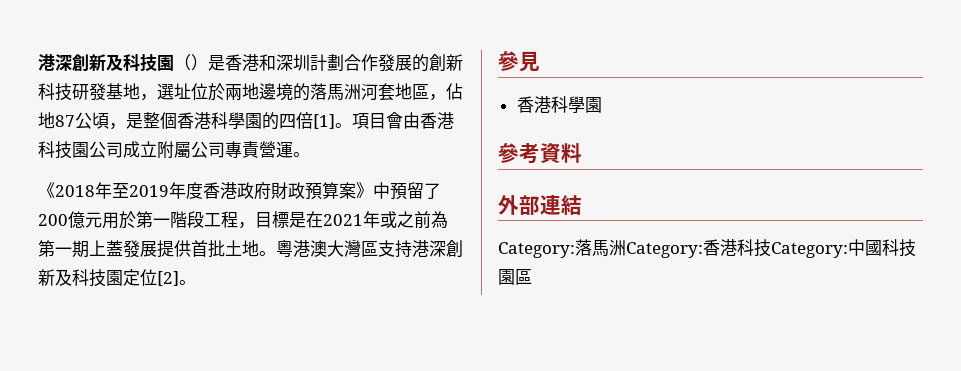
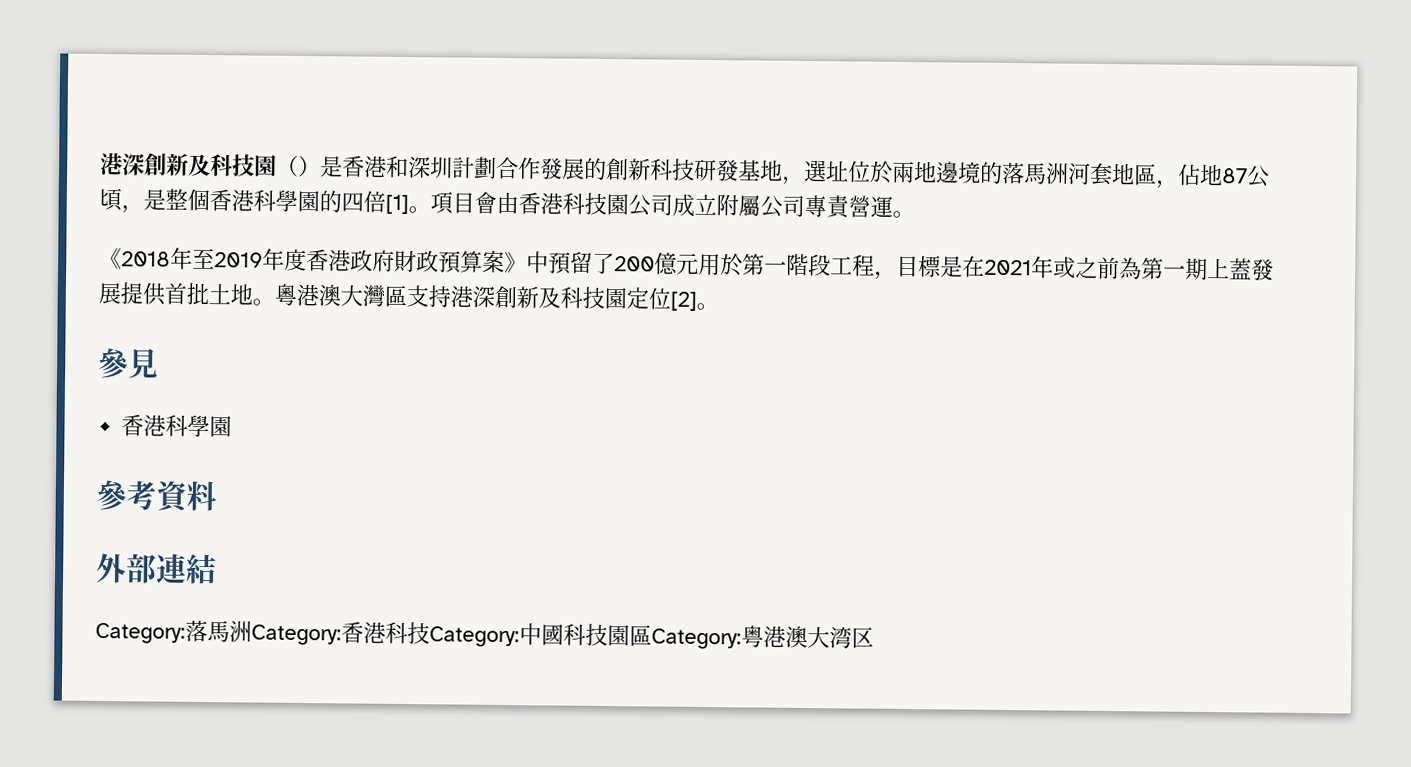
- Category:落馬洲Category:香港科技Category:中國科技園區
+ Category:落馬洲Category:香港科技Category:中國科技園區Category:粤港澳大湾区

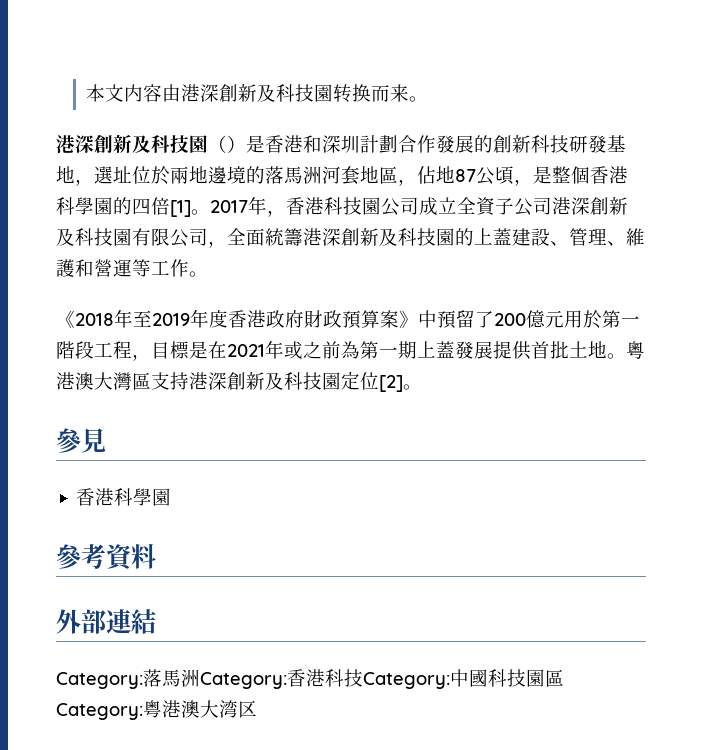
+ 本文内容由港深創新及科技園转换而来。
- 項目會由香港科技園公司成立附屬公司專責營運。
+ 2017年，香港科技園公司成立全資子公司港深創新及科技園有限公司，全面統籌港深創新及科技園的上蓋建設、管理、維護和營運等工作。

